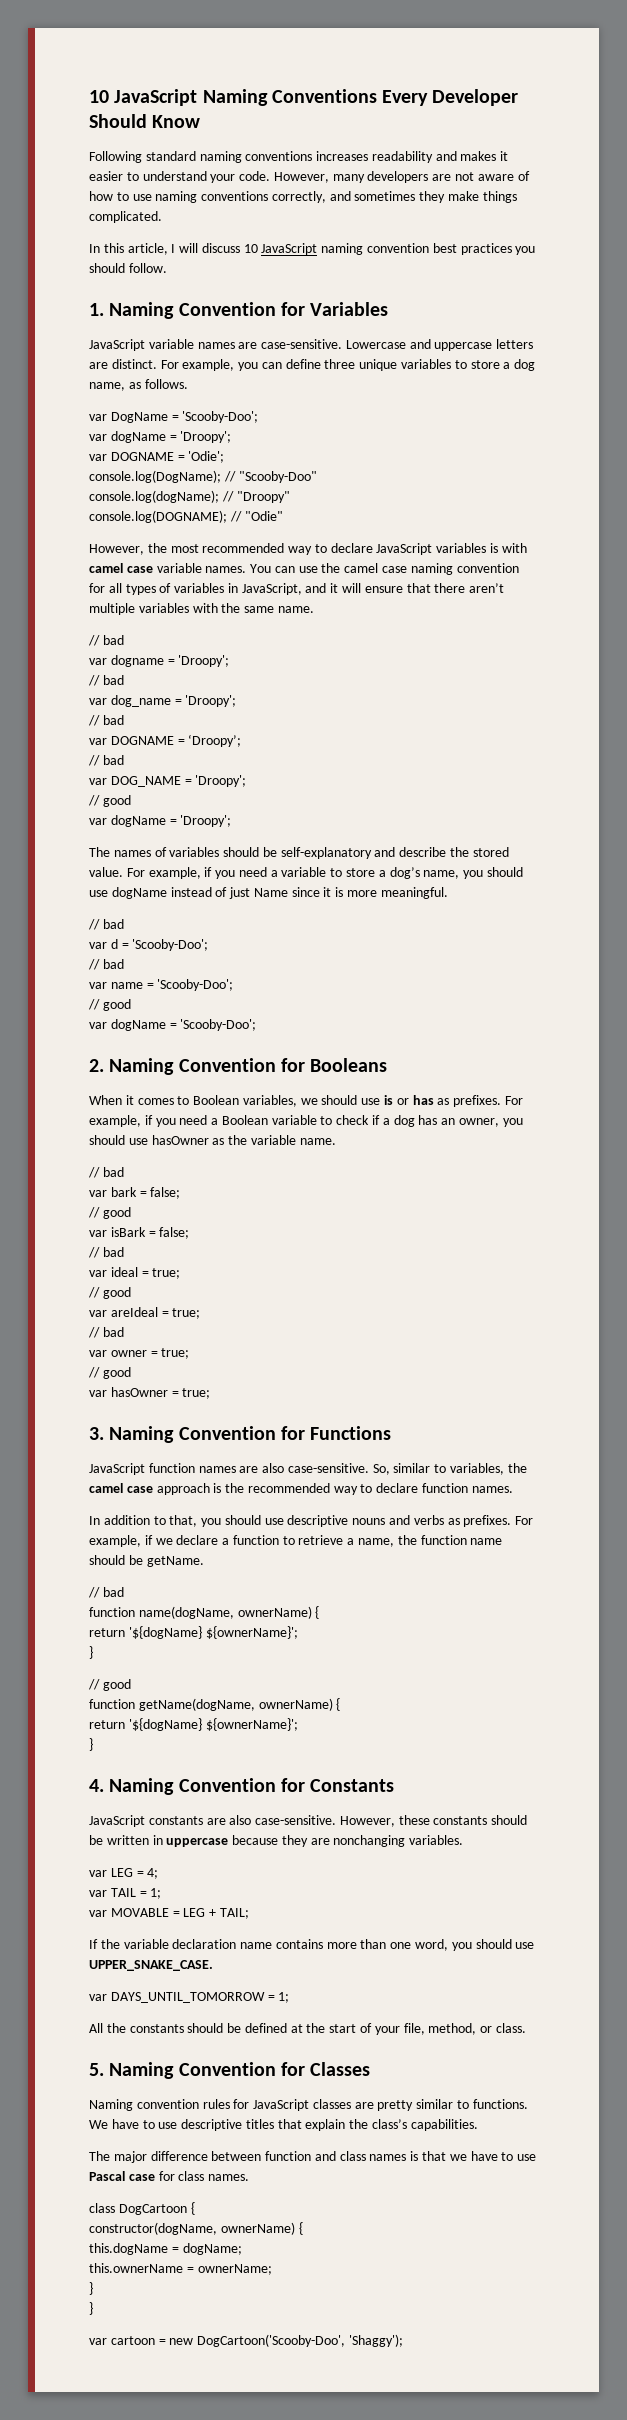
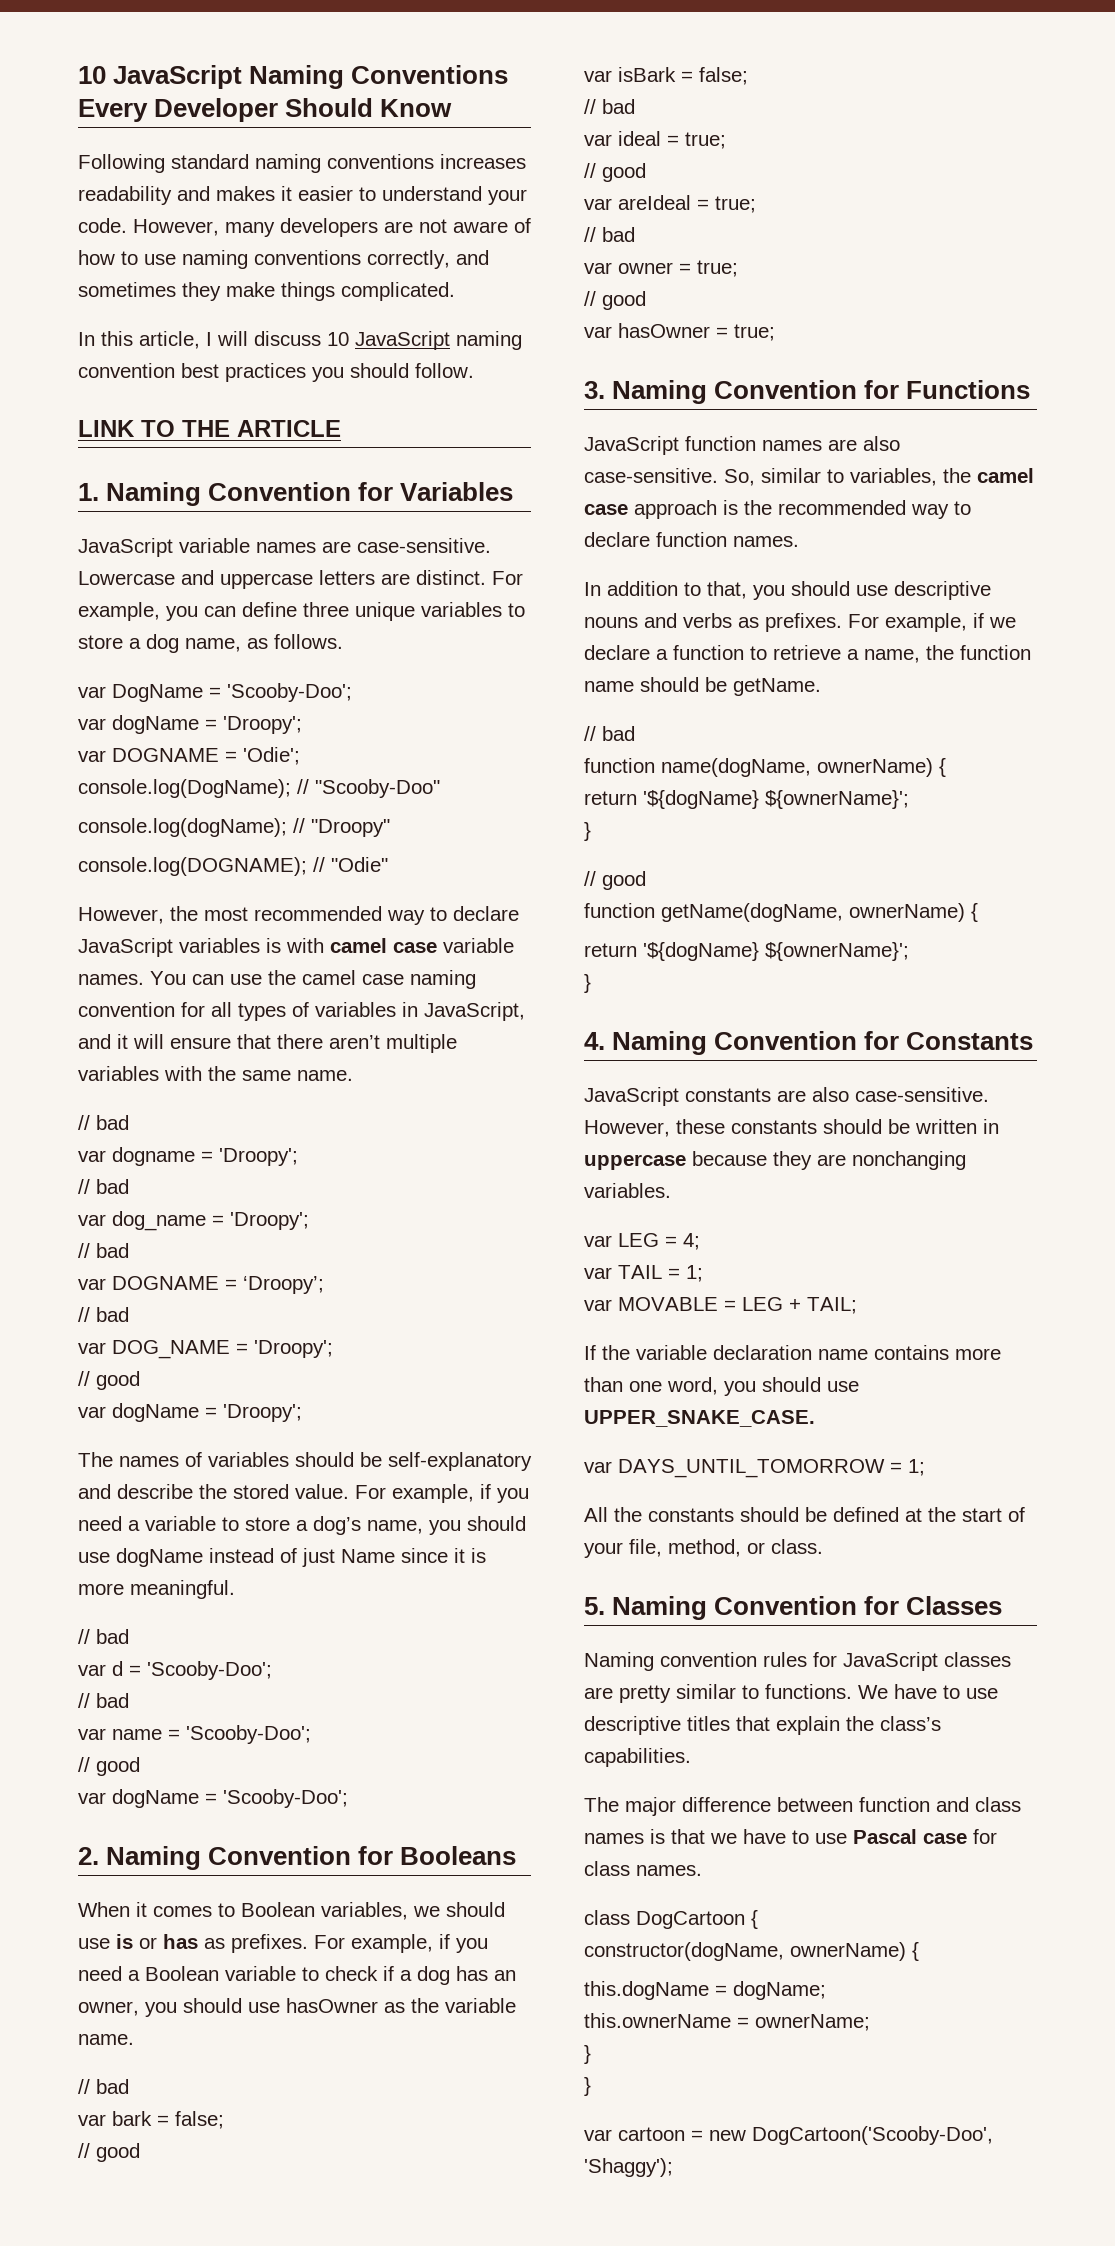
+ LINK TO THE ARTICLE

